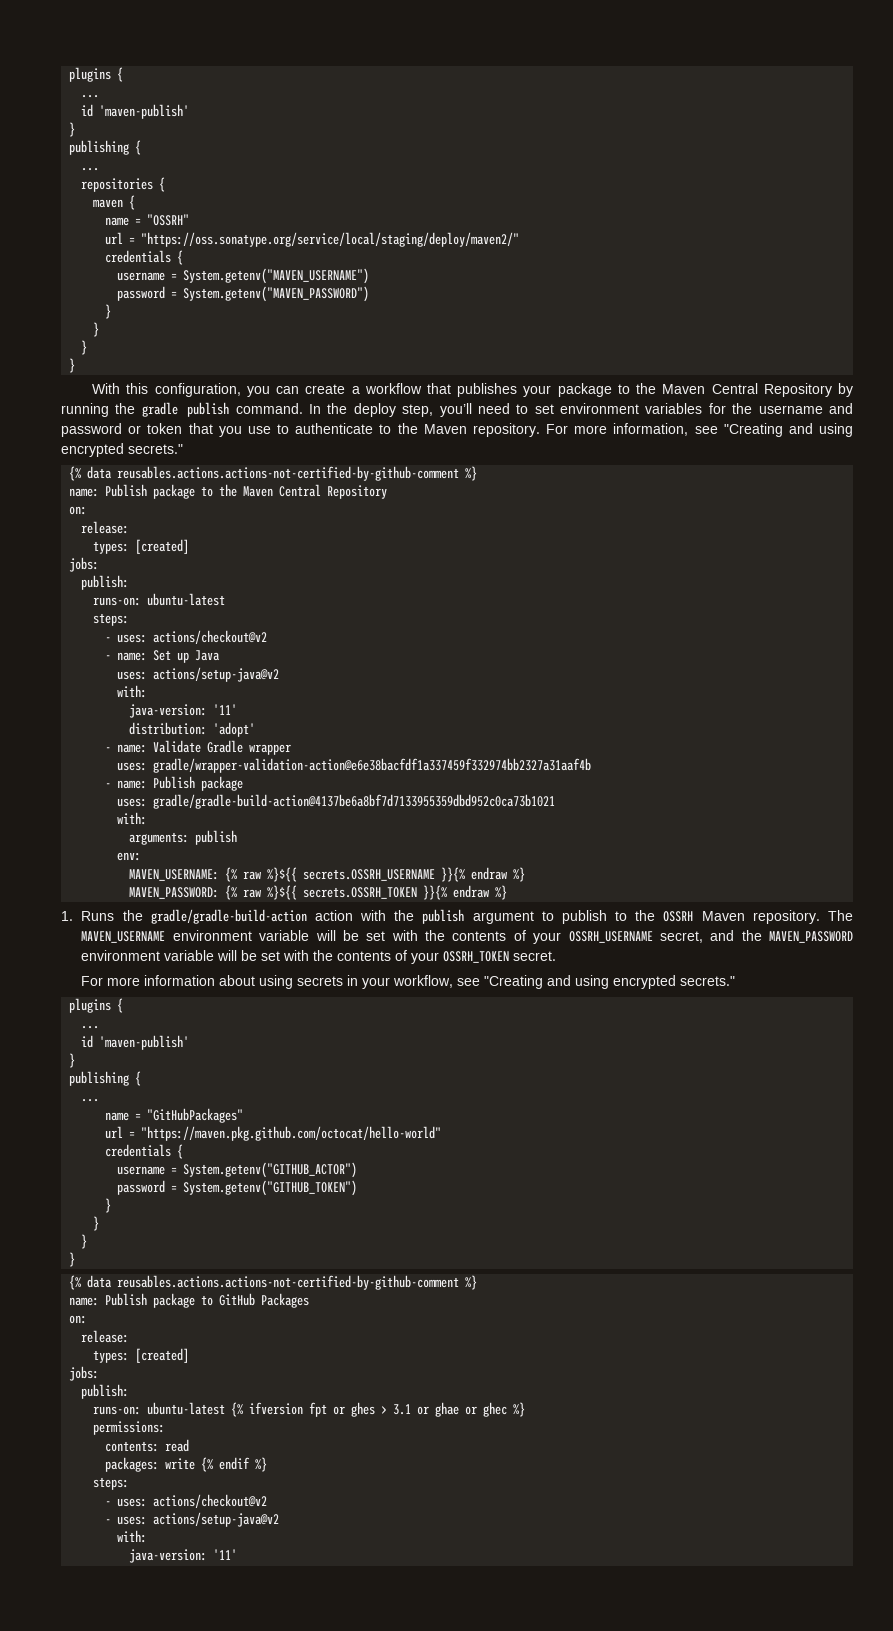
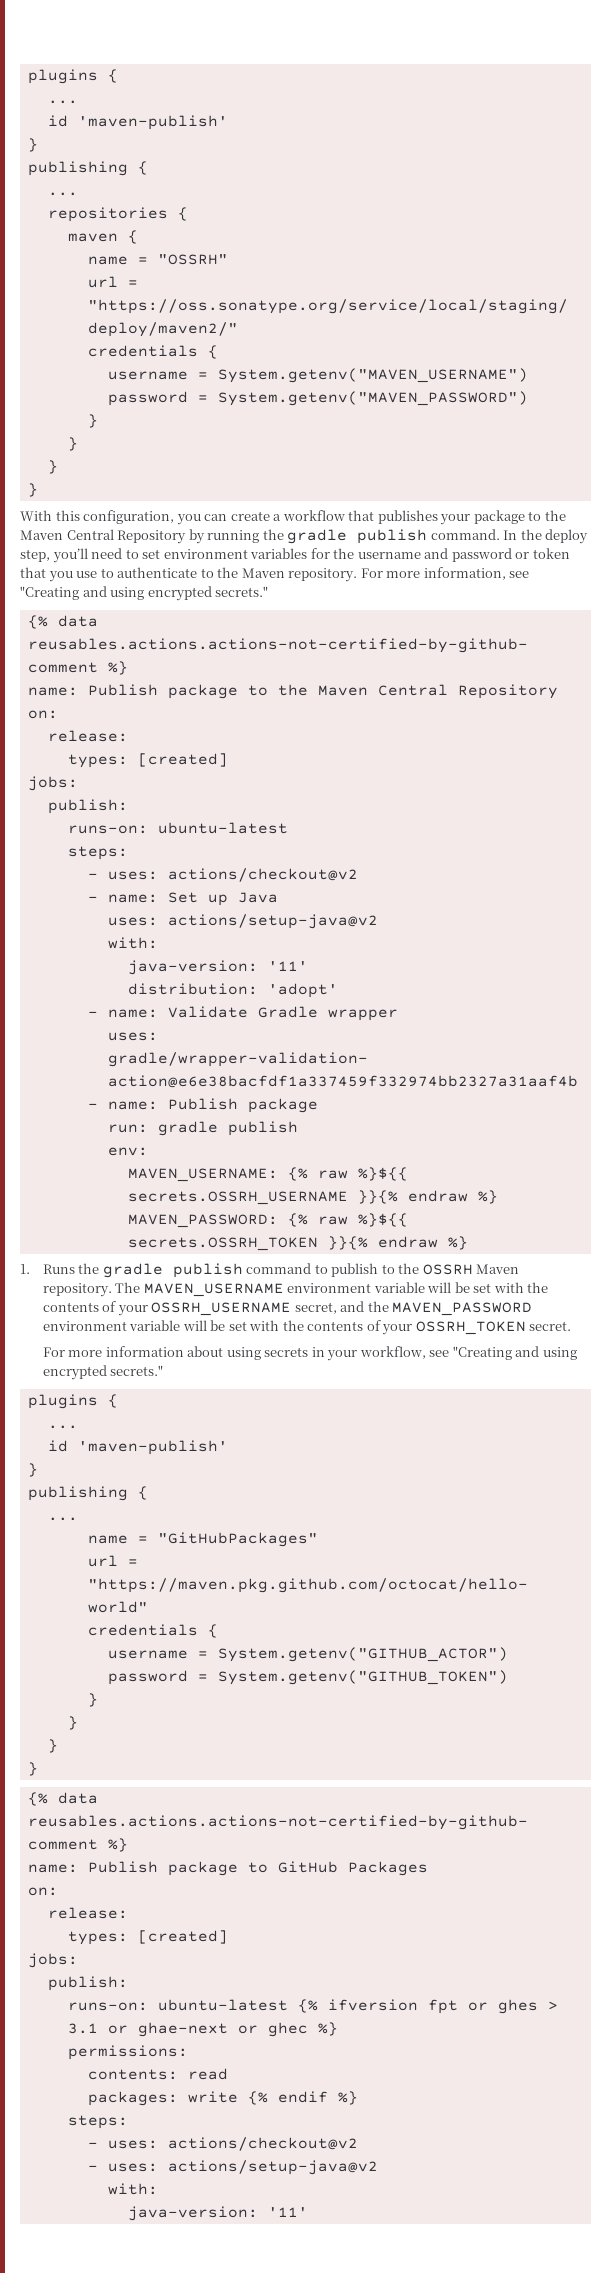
- uses: gradle/gradle-build-action@4137be6a8bf7d7133955359dbd952c0ca73b1021
- with:
- arguments: publish
+ run: gradle publish
- 1. Runs the gradle/gradle-build-action action with the publish argument to publish to the OSSRH Maven repository.
+ 1. Runs the gradle publish command to publish to the OSSRH Maven repository.
- runs-on: ubuntu-latest {% ifversion fpt or ghes > 3.1 or ghae or ghec %}
+ runs-on: ubuntu-latest {% ifversion fpt or ghes > 3.1 or ghae-next or ghec %}

